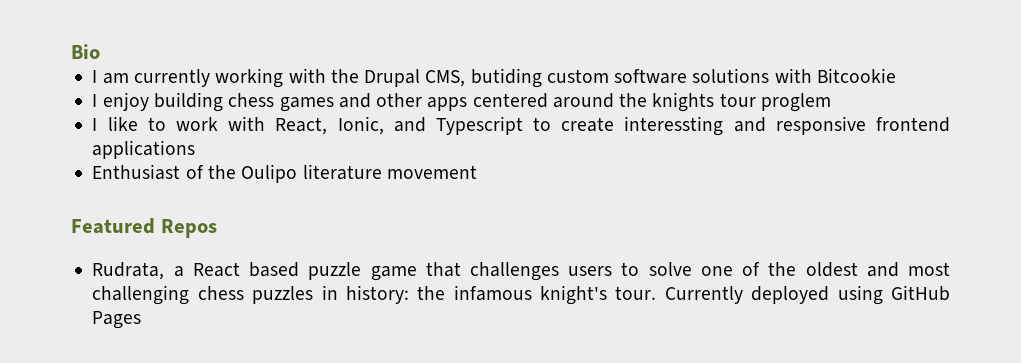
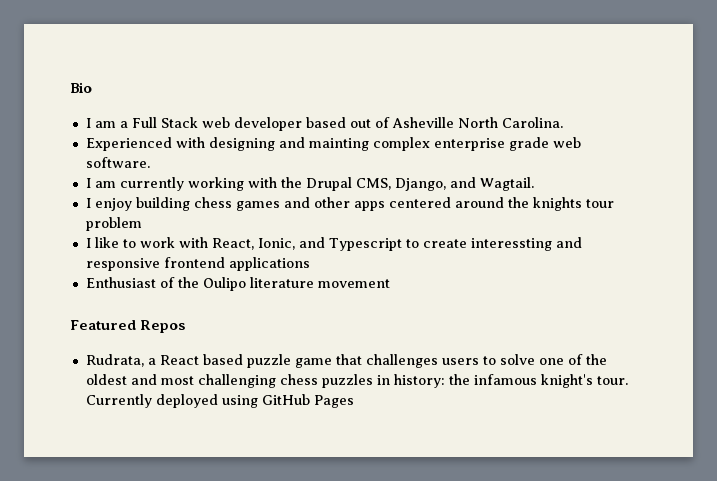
+ I am a Full Stack web developer based out of Asheville North Carolina.
+ Experienced with designing and mainting complex enterprise grade web software.
- I am currently working with the Drupal CMS, butiding custom software solutions with Bitcookie
+ I am currently working with the Drupal CMS, Django, and Wagtail.
- I enjoy building chess games and other apps centered around the knights tour proglem
+ I enjoy building chess games and other apps centered around the knights tour problem

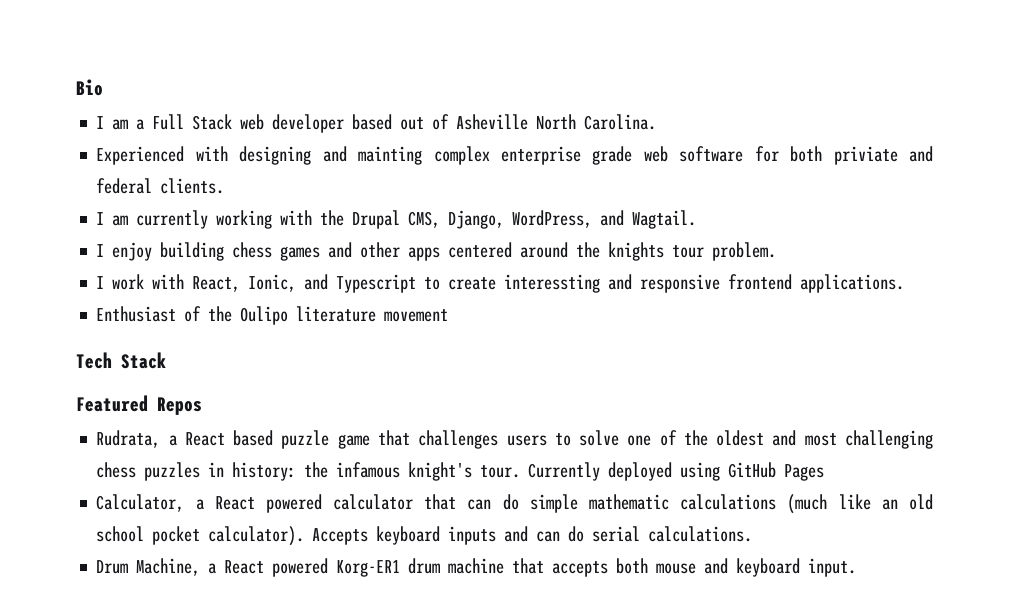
- Experienced with designing and mainting complex enterprise grade web software.
+ Experienced with designing and mainting complex enterprise grade web software for both priviate and federal clients.
- I am currently working with the Drupal CMS, Django, and Wagtail.
+ I am currently working with the Drupal CMS, Django, WordPress, and Wagtail.
- I enjoy building chess games and other apps centered around the knights tour problem
- I like to work with React, Ionic, and Typescript to create interessting and responsive frontend applications
+ I enjoy building chess games and other apps centered around the knights tour problem.
+ I work with React, Ionic, and Typescript to create interessting and responsive frontend applications.
+ Tech Stack
+ Calculator, a React powered calculator that can do simple mathematic calculations (much like an old school pocket calculator). Accepts keyboard inputs and can do serial calculations.
+ Drum Machine, a React powered Korg-ER1 drum machine that accepts both mouse and keyboard input.

